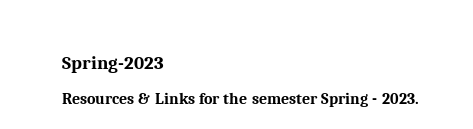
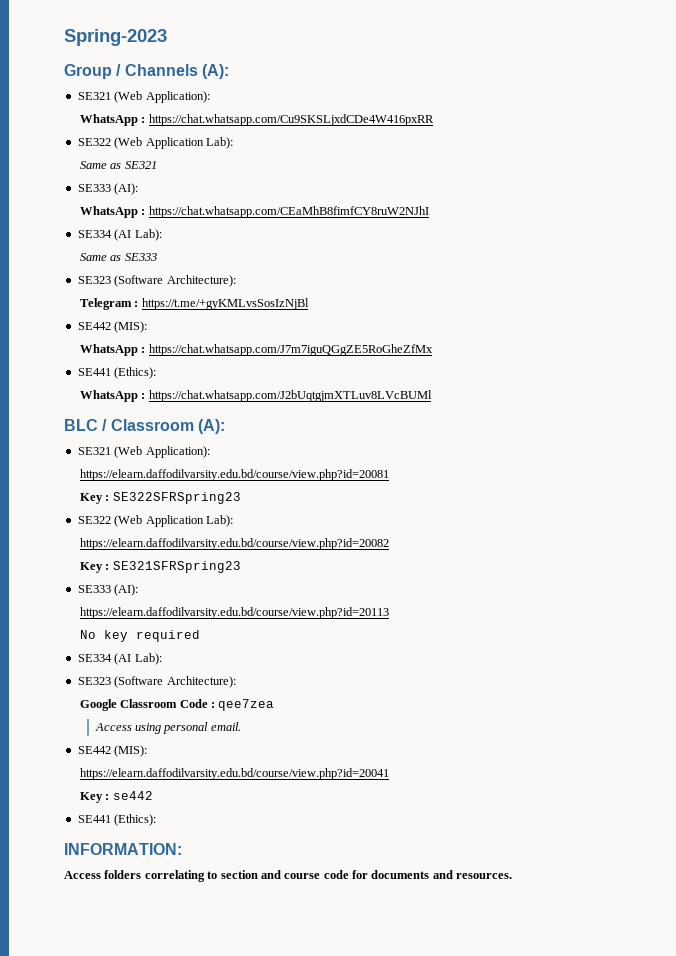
- Resources & Links for the semester Spring - 2023.
+ Group / Channels (A):
+ SE321 (Web Application):
+ WhatsApp : https://chat.whatsapp.com/Cu9SKSLjxdCDe4W416pxRR
+ SE322 (Web Application Lab):
+ Same as SE321
+ SE333 (AI):
+ WhatsApp : https://chat.whatsapp.com/CEaMhB8fimfCY8ruW2NJhI
+ SE334 (AI Lab):
+ Same as SE333
+ SE323 (Software Architecture):
+ Telegram : https://t.me/+gyKMLvsSosIzNjBl
+ SE442 (MIS):
+ WhatsApp : https://chat.whatsapp.com/J7m7iguQGgZE5RoGheZfMx
+ SE441 (Ethics):
+ WhatsApp : https://chat.whatsapp.com/J2bUqtgjmXTLuv8LVcBUMl
+ BLC / Classroom (A):
+ SE321 (Web Application):
+ https://elearn.daffodilvarsity.edu.bd/course/view.php?id=20081
+ Key : SE322SFRSpring23
+ SE322 (Web Application Lab):
+ https://elearn.daffodilvarsity.edu.bd/course/view.php?id=20082
+ Key : SE321SFRSpring23
+ SE333 (AI):
+ https://elearn.daffodilvarsity.edu.bd/course/view.php?id=20113
+ No key required
+ SE334 (AI Lab):
+ SE323 (Software Architecture):
+ Google Classroom Code : qee7zea
+ Access using personal email.
+ SE442 (MIS):
+ https://elearn.daffodilvarsity.edu.bd/course/view.php?id=20041
+ Key : se442
+ SE441 (Ethics):
+ INFORMATION:
+ Access folders correlating to section and course code for documents and resources.

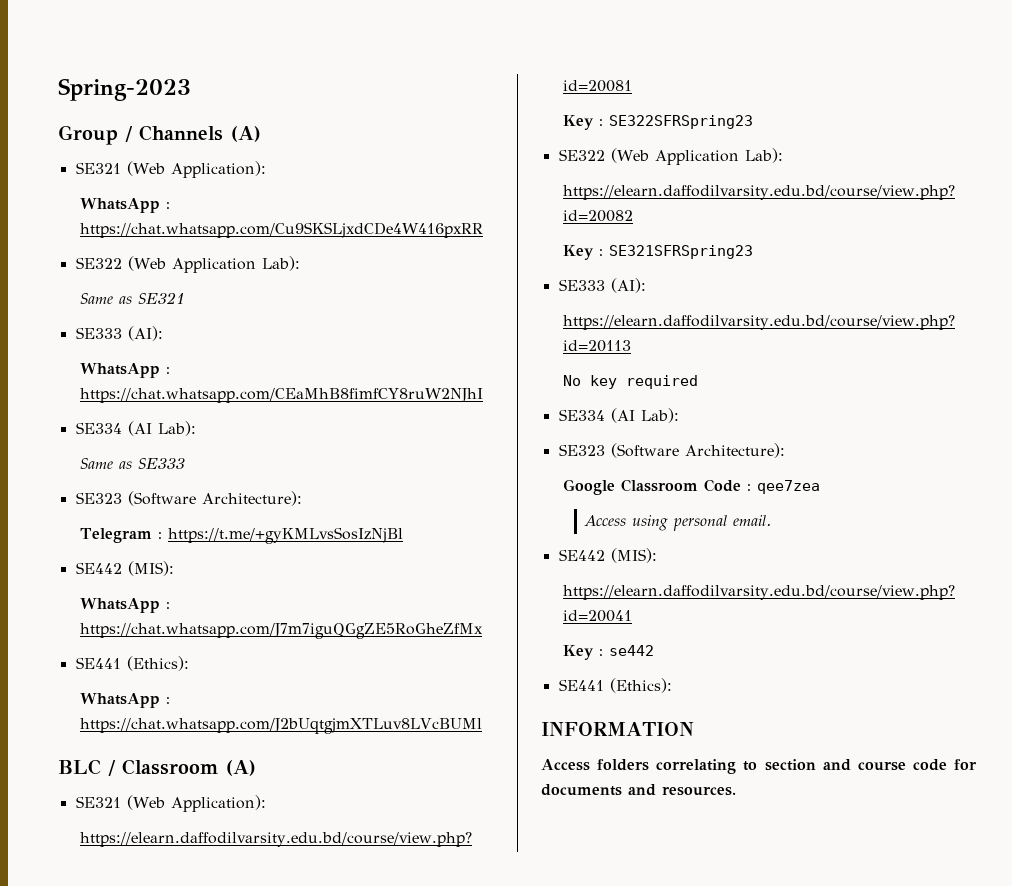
- Group / Channels (A):
+ Group / Channels (A)
- BLC / Classroom (A):
+ BLC / Classroom (A)
- INFORMATION:
+ INFORMATION

